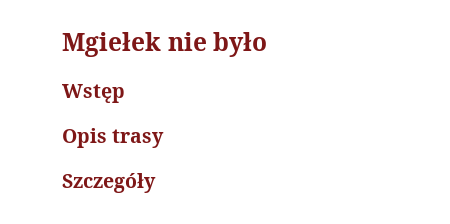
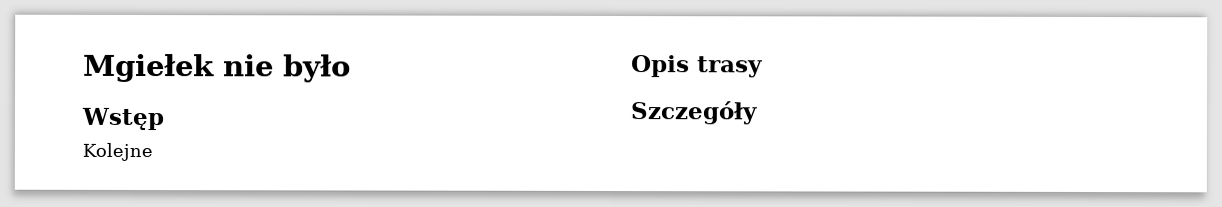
+ Kolejne

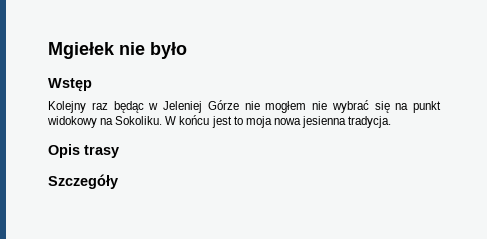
- Kolejne
+ Kolejny raz będąc w Jeleniej Górze nie mogłem nie wybrać się na punkt widokowy na Sokoliku. W końcu jest to moja nowa jesienna tradycja.

